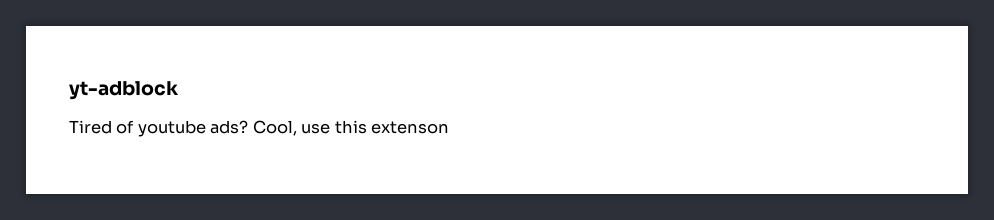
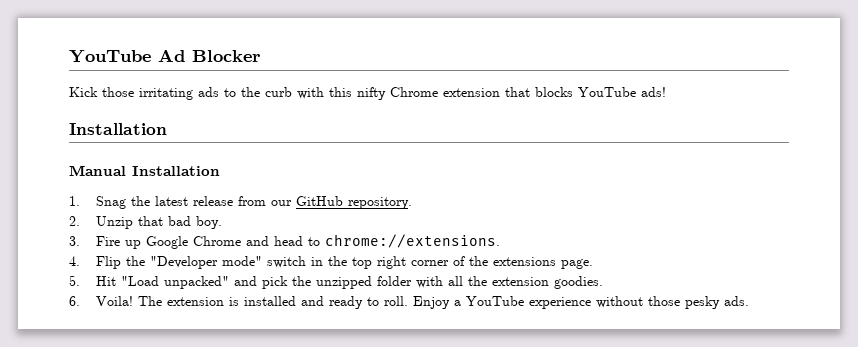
- yt-adblock
- Tired of youtube ads? Cool, use this extenson
+ YouTube Ad Blocker
+ Kick those irritating ads to the curb with this nifty Chrome extension that blocks YouTube ads!
+ Installation
+ Manual Installation
+ 1. Snag the latest release from our GitHub repository.
+ 2. Unzip that bad boy.
+ 3. Fire up Google Chrome and head to chrome://extensions.
+ 4. Flip the "Developer mode" switch in the top right corner of the extensions page.
+ 5. Hit "Load unpacked" and pick the unzipped folder with all the extension goodies.
+ 6. Voila! The extension is installed and ready to roll. Enjoy a YouTube experience without those pesky ads.

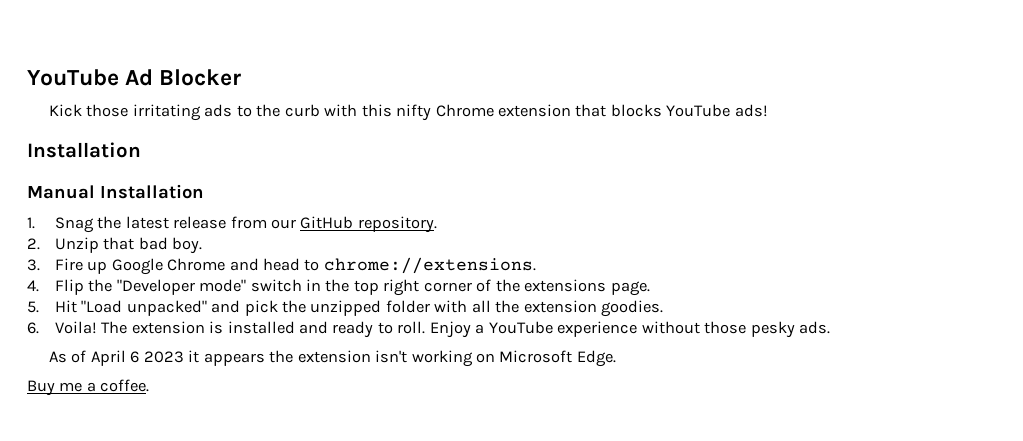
+ As of April 6 2023 it appears the extension isn't working on Microsoft Edge.
+ Buy me a coffee.

